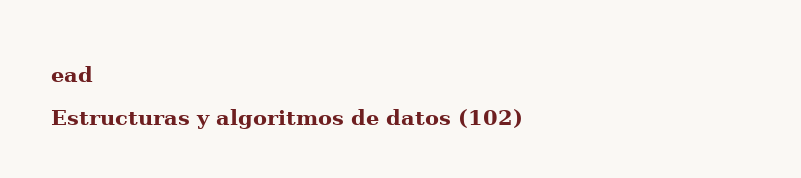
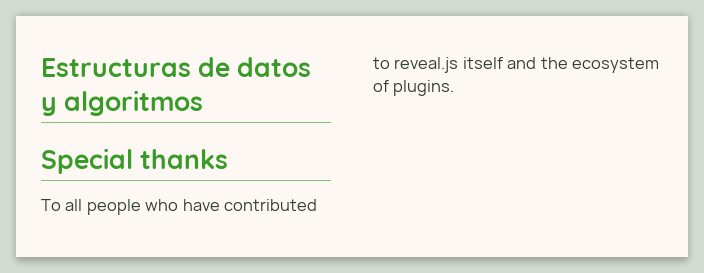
- ead
- Estructuras y algoritmos de datos (102)
+ Estructuras de datos y algoritmos
+ Special thanks
+ To all people who have contributed to reveal.js itself and the ecosystem of plugins.

